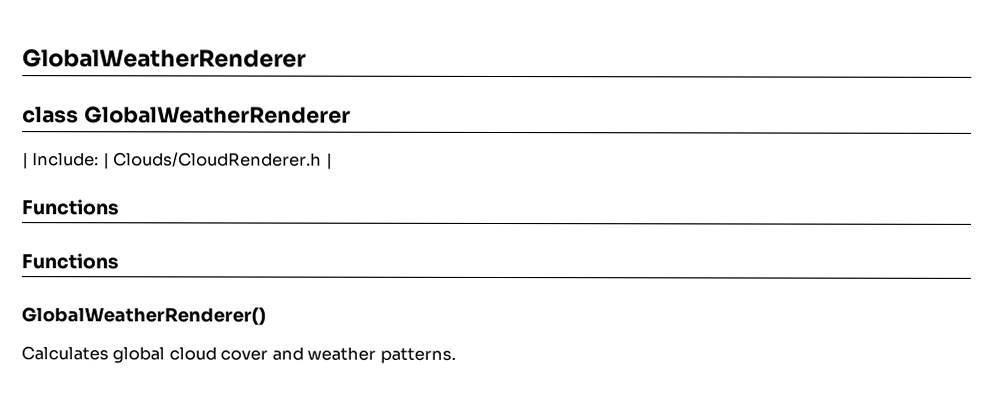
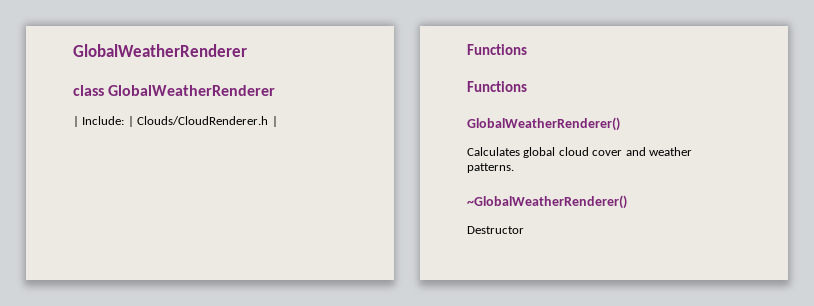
+ ~GlobalWeatherRenderer()
+ Destructor

